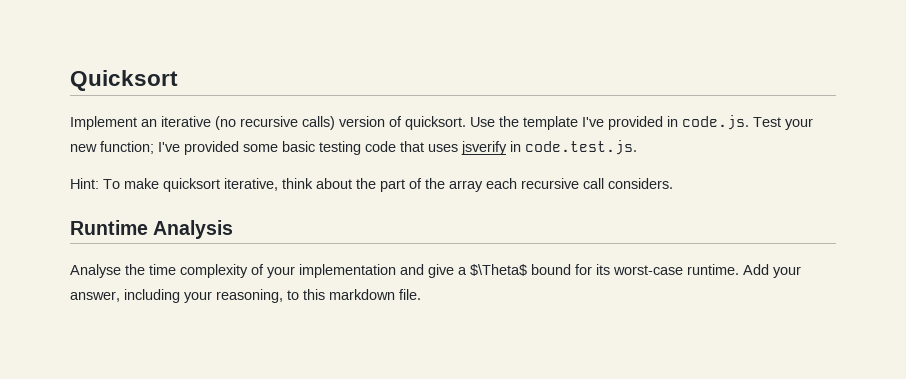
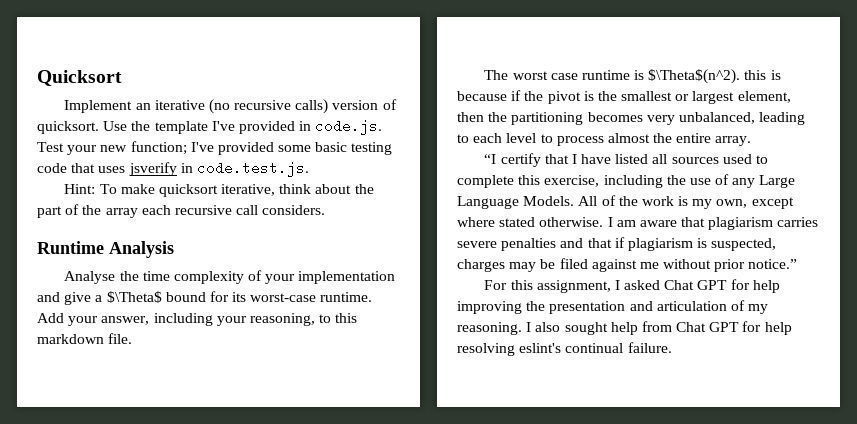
+ The worst case runtime is $\Theta$(n^2). this is because if the pivot is the smallest or largest element, then the partitioning becomes very unbalanced, leading to each level to process almost the entire array.
+ “I certify that I have listed all sources used to complete this exercise, including the use of any Large Language Models. All of the work is my own, except where stated otherwise. I am aware that plagiarism carries severe penalties and that if plagiarism is suspected, charges may be filed against me without prior notice.”
+ For this assignment, I asked Chat GPT for help improving the presentation and articulation of my reasoning. I also sought help from Chat GPT for help resolving eslint's continual failure.

